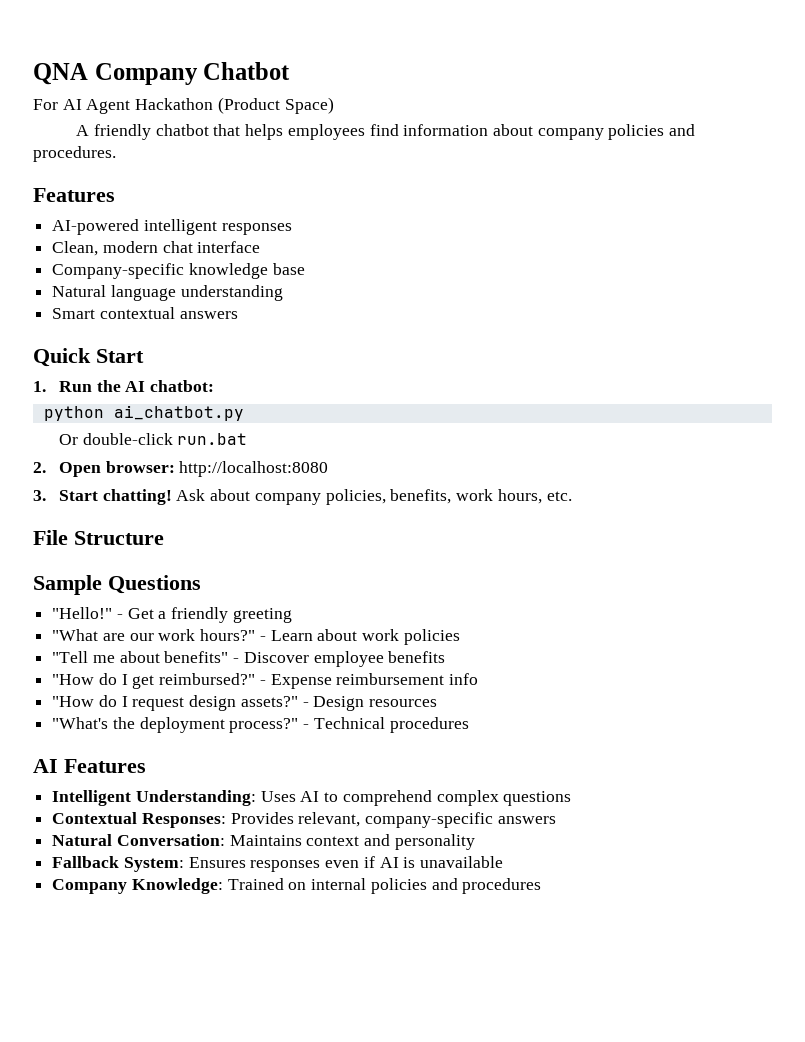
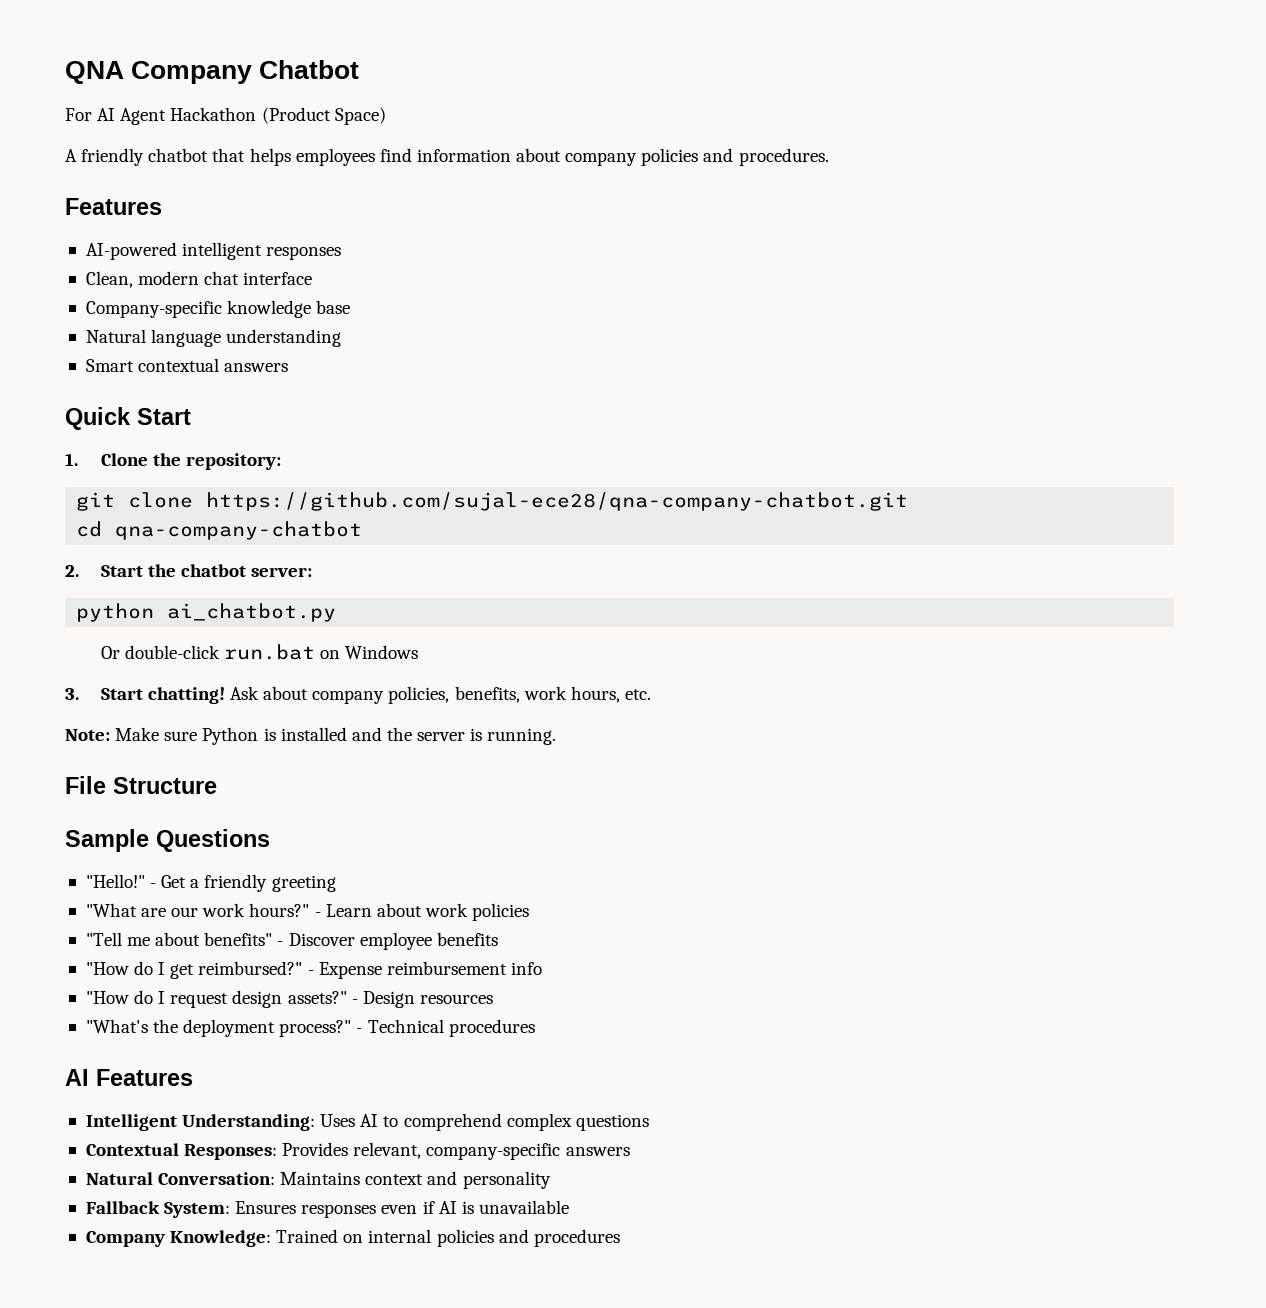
- 1. Run the AI chatbot:
+ 1. Clone the repository:
+ git clone https://github.com/sujal-ece28/qna-company-chatbot.git
+ cd qna-company-chatbot
+ 2. Start the chatbot server:
- Or double-click run.bat
- 2. Open browser: http://localhost:8080
+ Or double-click run.bat on Windows
+ Note: Make sure Python is installed and the server is running.

